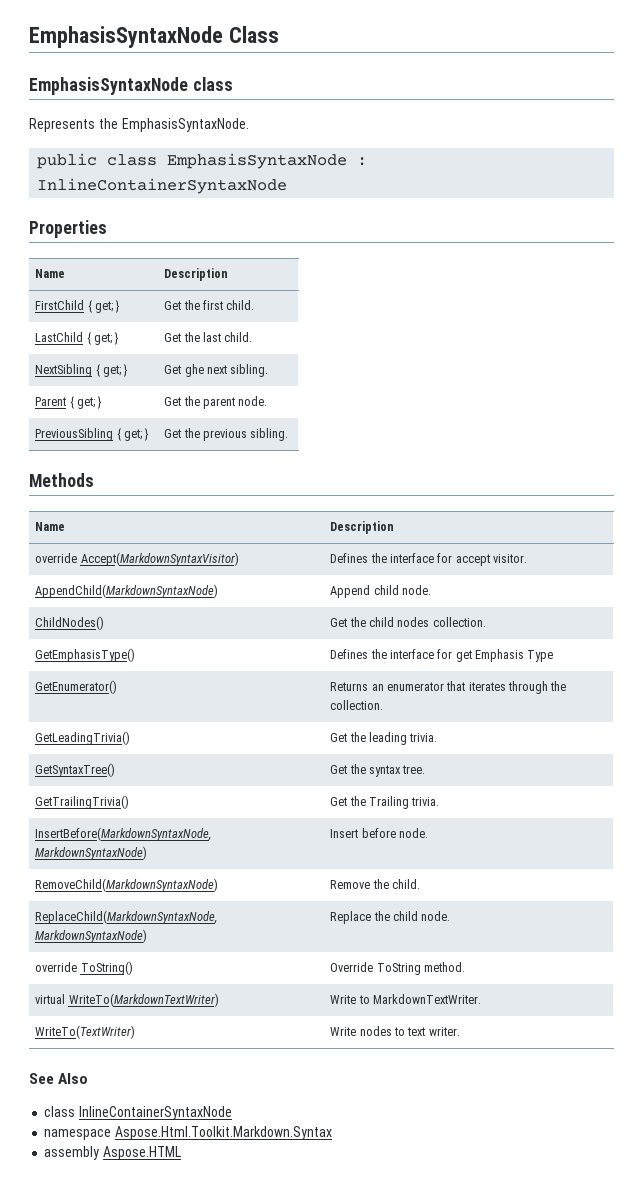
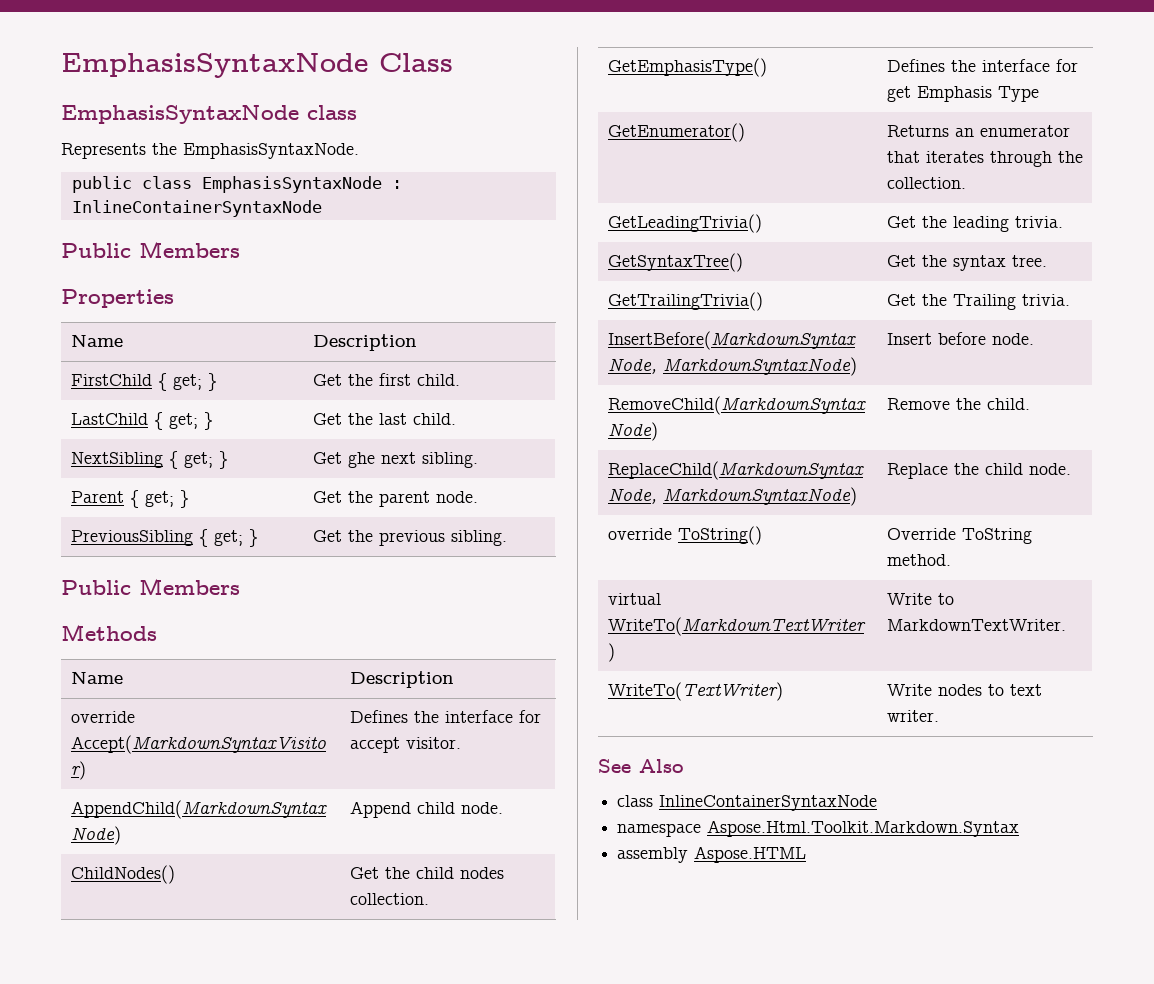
  public class EmphasisSyntaxNode : InlineContainerSyntaxNode
+ Public Members
  PreviousSibling { get; } | Get the previous sibling.
+ Public Members

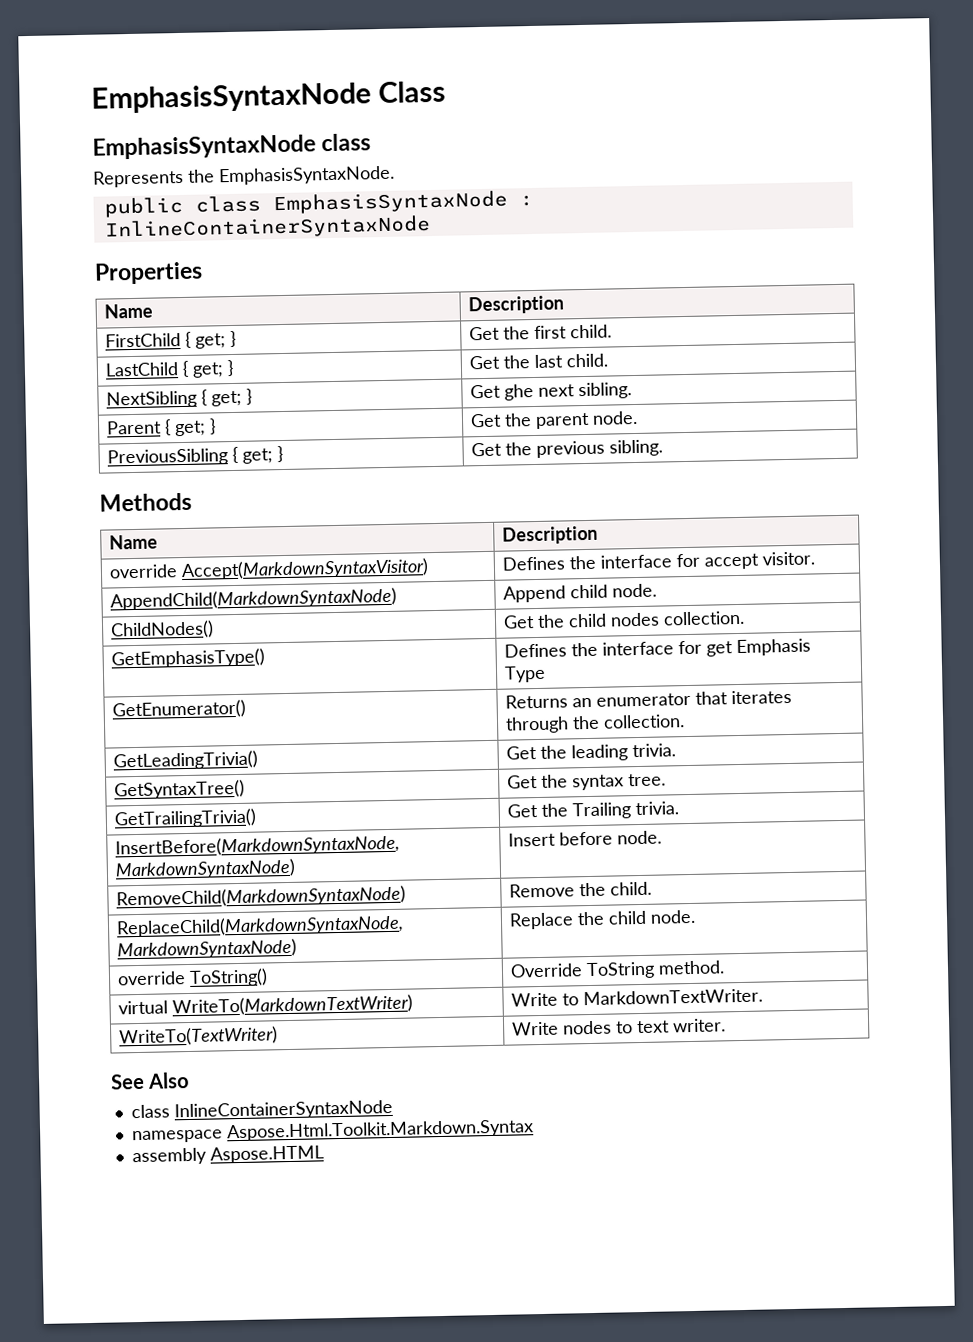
  public class EmphasisSyntaxNode : InlineContainerSyntaxNode
- Public Members
  PreviousSibling { get; } | Get the previous sibling.
- Public Members

